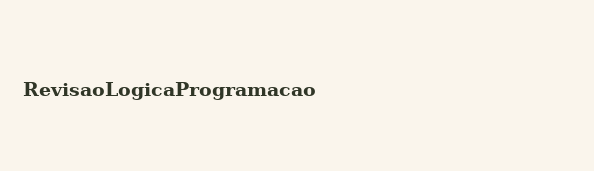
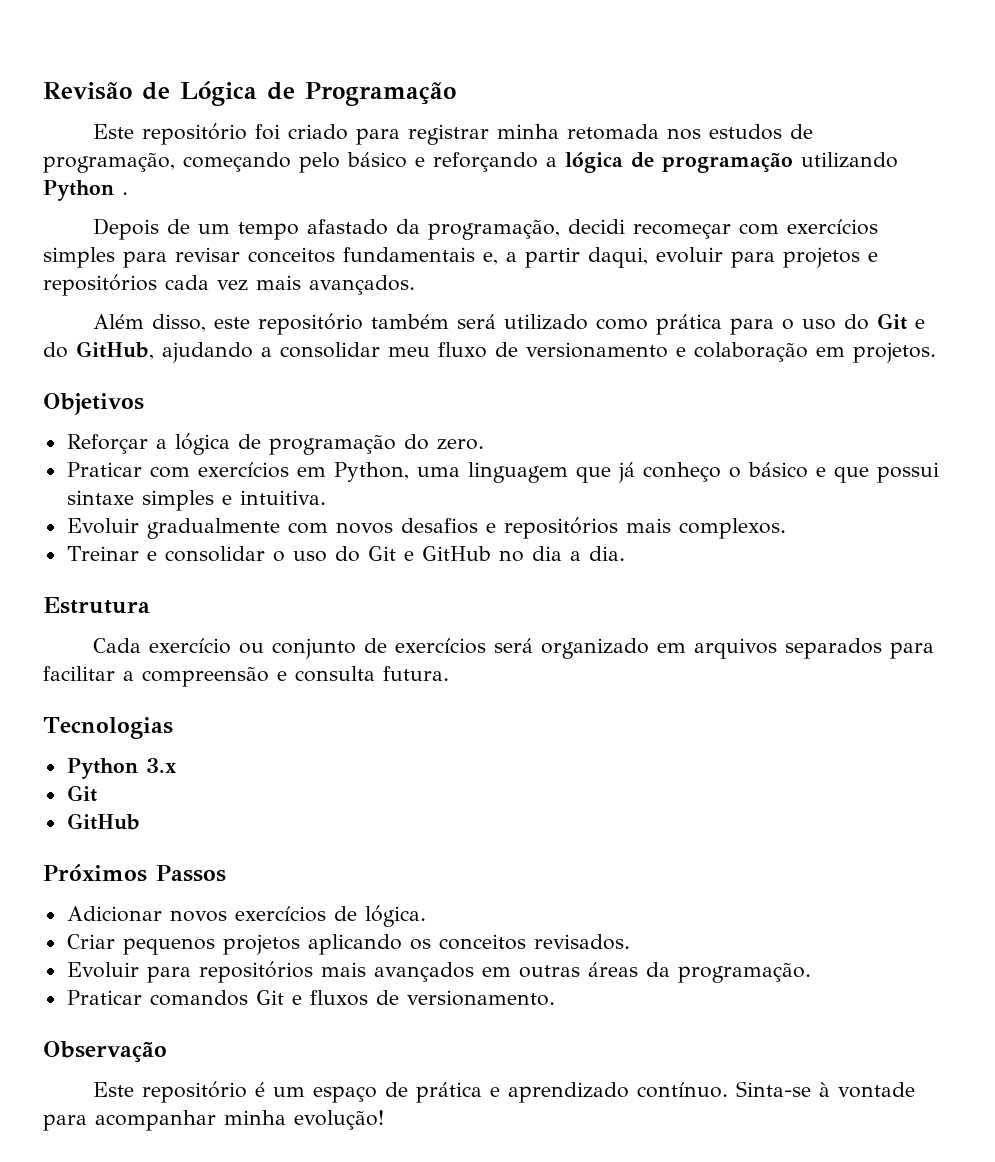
- RevisaoLogicaProgramacao
+ Revisão de Lógica de Programação
+ Este repositório foi criado para registrar minha retomada nos estudos de programação, começando pelo básico e reforçando a lógica de programação utilizando Python .
+ Depois de um tempo afastado da programação, decidi recomeçar com exercícios simples para revisar conceitos fundamentais e, a partir daqui, evoluir para projetos e repositórios cada vez mais avançados.
+ Além disso, este repositório também será utilizado como prática para o uso do Git e do GitHub, ajudando a consolidar meu fluxo de versionamento e colaboração em projetos.
+ Objetivos
+ Reforçar a lógica de programação do zero.
+ Praticar com exercícios em Python, uma linguagem que já conheço o básico e que possui sintaxe simples e intuitiva.
+ Evoluir gradualmente com novos desafios e repositórios mais complexos.
+ Treinar e consolidar o uso do Git e GitHub no dia a dia.
+ Estrutura
+ Cada exercício ou conjunto de exercícios será organizado em arquivos separados para facilitar a compreensão e consulta futura.
+ Tecnologias
+ Python 3.x
+ Git
+ GitHub
+ Próximos Passos
+ Adicionar novos exercícios de lógica.
+ Criar pequenos projetos aplicando os conceitos revisados.
+ Evoluir para repositórios mais avançados em outras áreas da programação.
+ Praticar comandos Git e fluxos de versionamento.
+ Observação
+ Este repositório é um espaço de prática e aprendizado contínuo. Sinta-se à vontade para acompanhar minha evolução!

